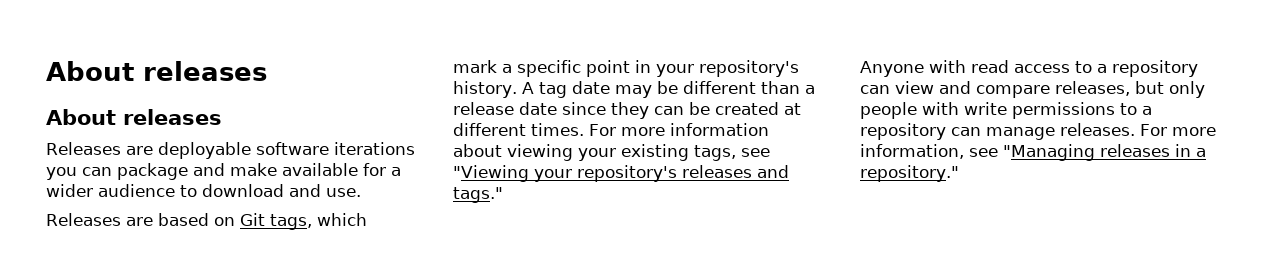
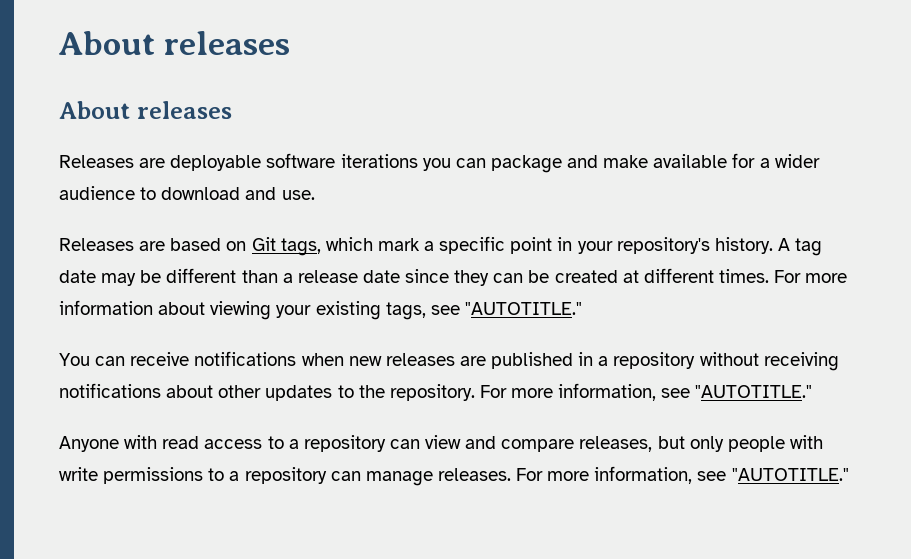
- For more information about viewing your existing tags, see "Viewing your repository's releases and tags."
+ For more information about viewing your existing tags, see "AUTOTITLE."
+ You can receive notifications when new releases are published in a repository without receiving notifications about other updates to the repository. For more information, see "AUTOTITLE."
- Anyone with read access to a repository can view and compare releases, but only people with write permissions to a repository can manage releases. For more information, see "Managing releases in a repository."
+ Anyone with read access to a repository can view and compare releases, but only people with write permissions to a repository can manage releases. For more information, see "AUTOTITLE."

